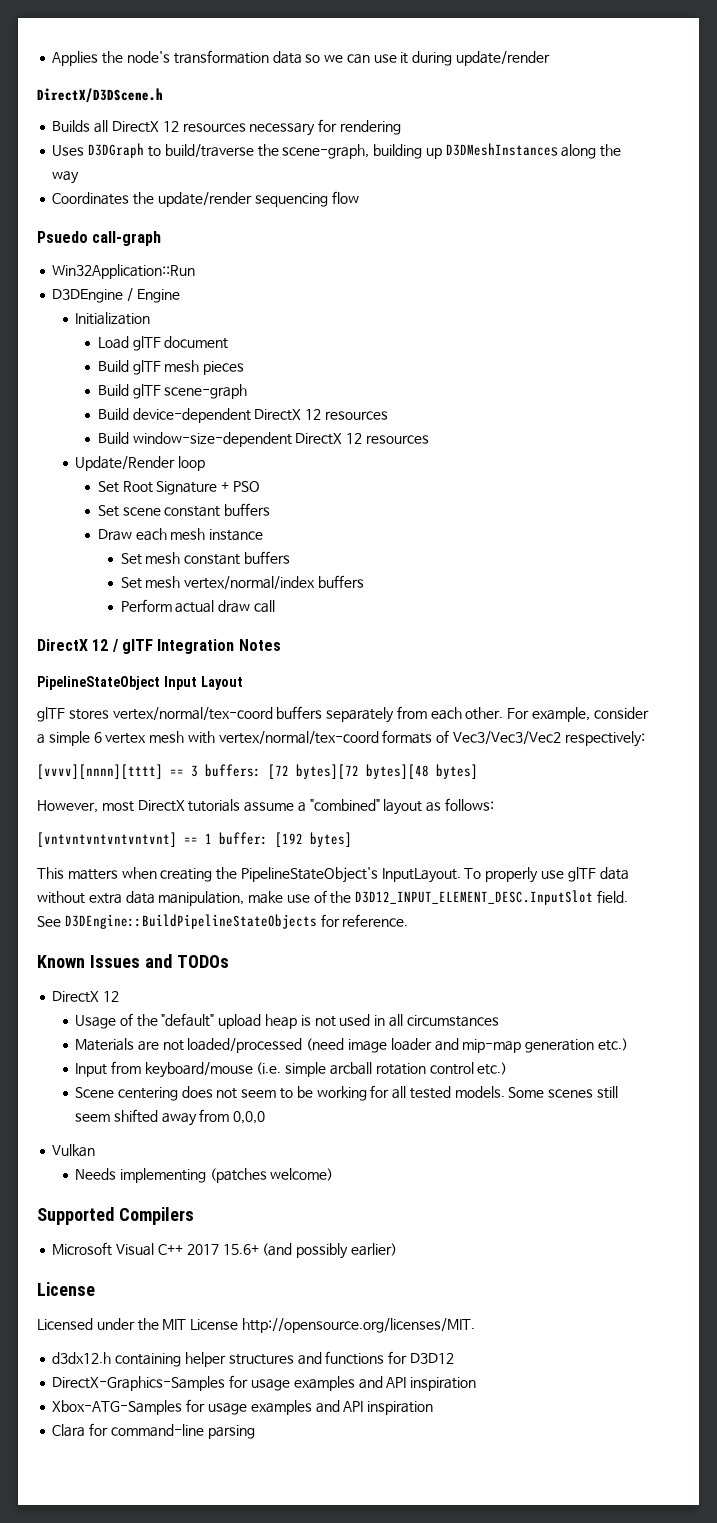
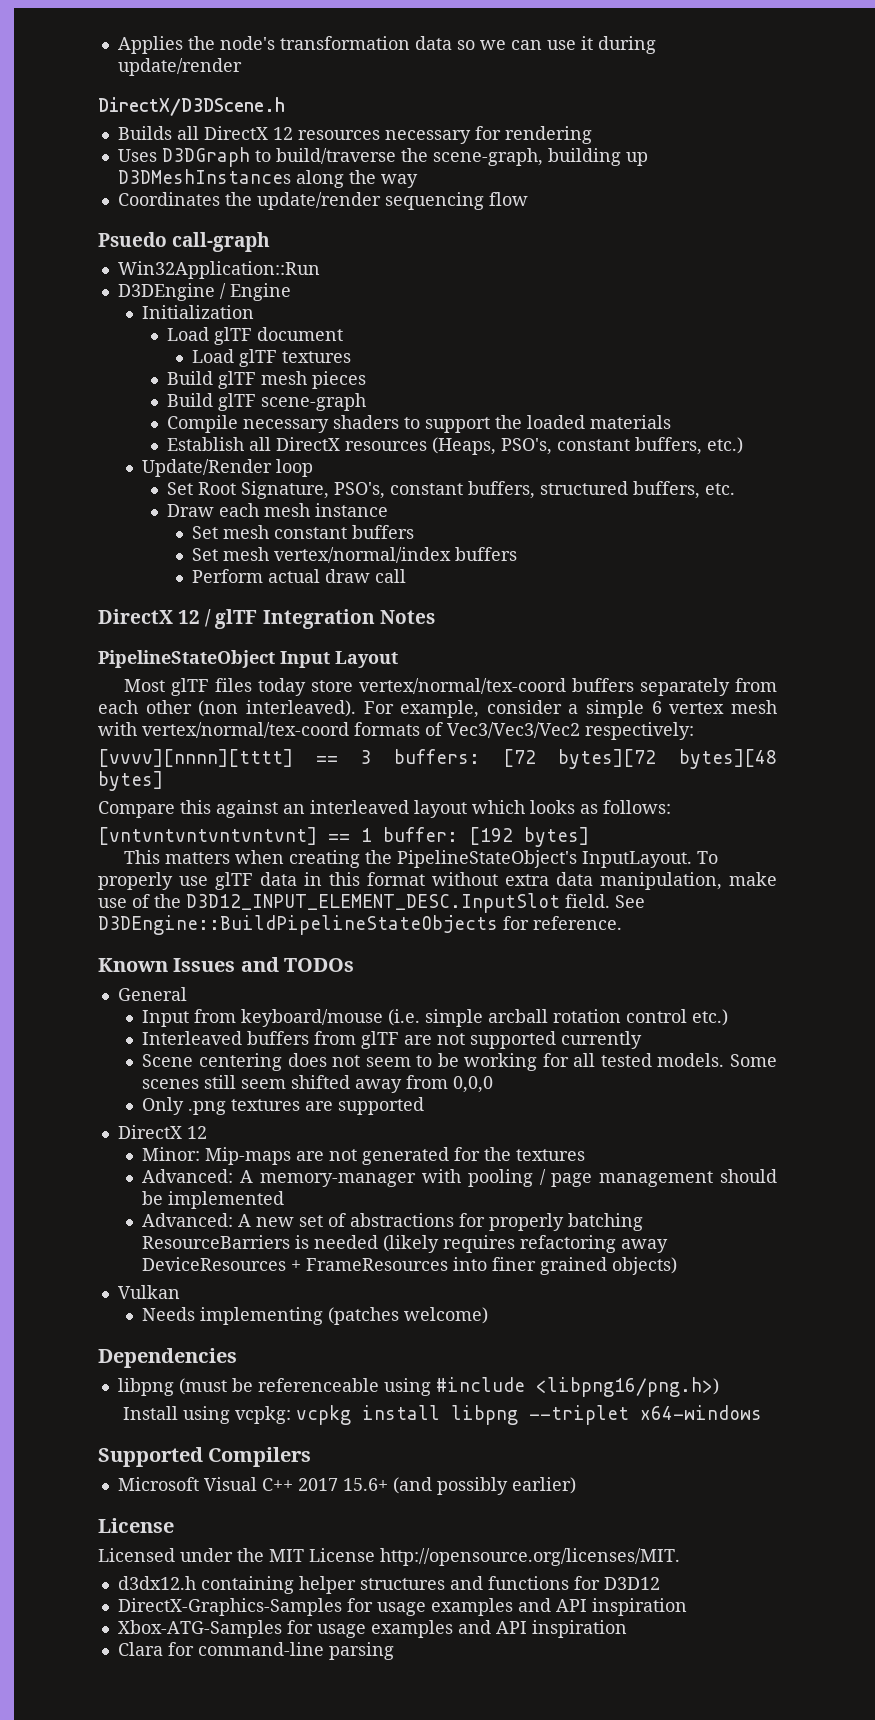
+ Load glTF textures
- Build device-dependent DirectX 12 resources
- Build window-size-dependent DirectX 12 resources
+ Compile necessary shaders to support the loaded materials
+ Establish all DirectX resources (Heaps, PSO's, constant buffers, etc.)
  Update/Render loop
- Set Root Signature + PSO
- Set scene constant buffers
+ Set Root Signature, PSO's, constant buffers, structured buffers, etc.
- glTF stores vertex/normal/tex-coord buffers separately from each other.
+ Most glTF files today store vertex/normal/tex-coord buffers separately from each other (non interleaved).
- However, most DirectX tutorials assume a "combined" layout as follows:
+ Compare this against an interleaved layout which looks as follows:
- To properly use glTF data without extra data manipulation, make use of the D3D12_INPUT_ELEMENT_DESC.InputSlot field.
+ To properly use glTF data in this format without extra data manipulation, make use of the D3D12_INPUT_ELEMENT_DESC.InputSlot field.
  Known Issues and TODOs
- DirectX 12
- Usage of the "default" upload heap is not used in all circumstances
- Materials are not loaded/processed (need image loader and mip-map generation etc.)
+ General
+ Interleaved buffers from glTF are not supported currently
+ Only .png textures are supported
+ DirectX 12
+ Minor: Mip-maps are not generated for the textures
+ Advanced: A memory-manager with pooling / page management should be implemented
+ Advanced: A new set of abstractions for properly batching ResourceBarriers is needed (likely requires refactoring away DeviceResources + FrameResources into finer grained objects)
+ Dependencies
+ libpng (must be referenceable using #include <libpng16/png.h>)
+ Install using vcpkg: vcpkg install libpng --triplet x64-windows

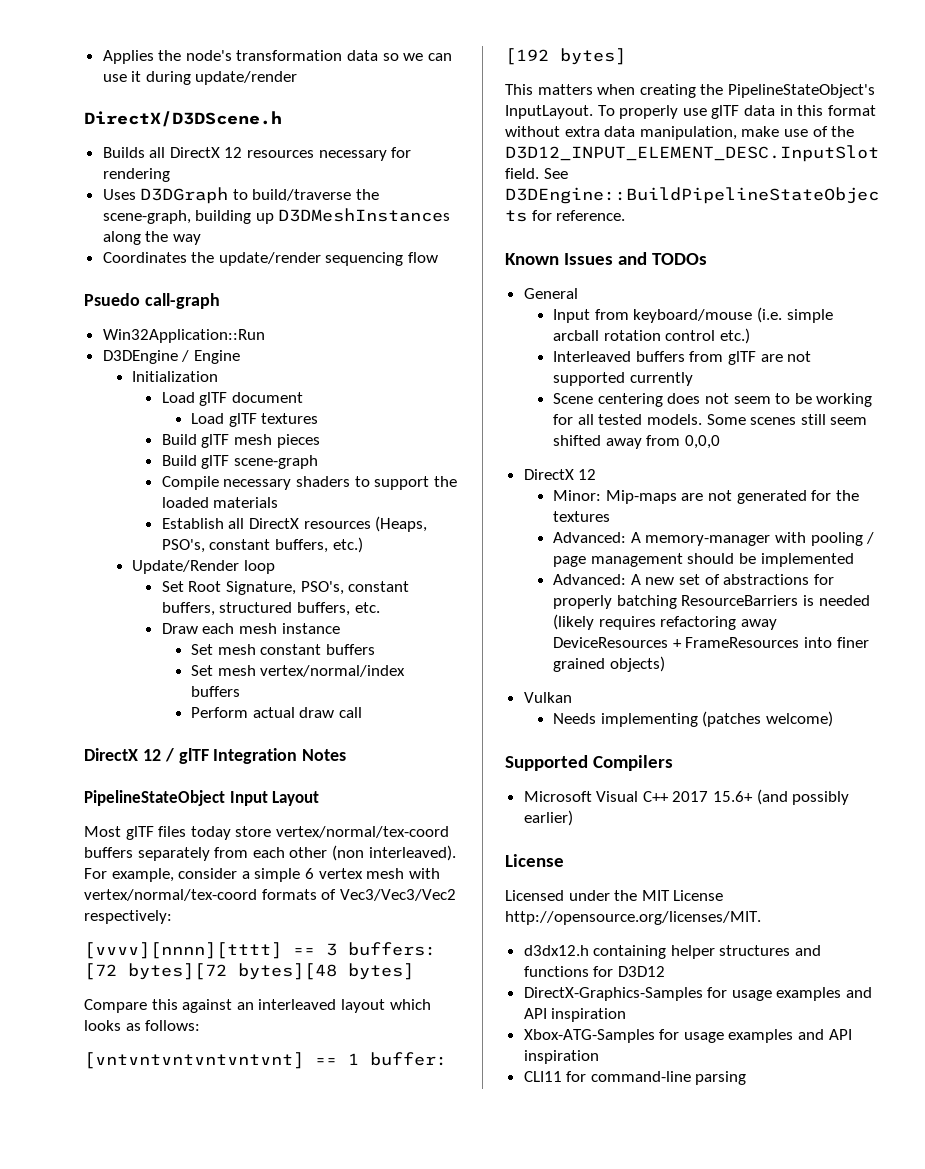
- Only .png textures are supported
- Dependencies
- libpng (must be referenceable using #include <libpng16/png.h>)
- Install using vcpkg: vcpkg install libpng --triplet x64-windows
- Clara for command-line parsing
+ CLI11 for command-line parsing

